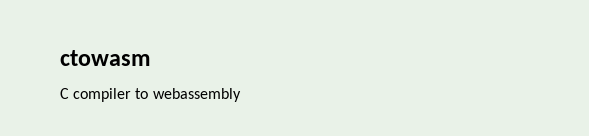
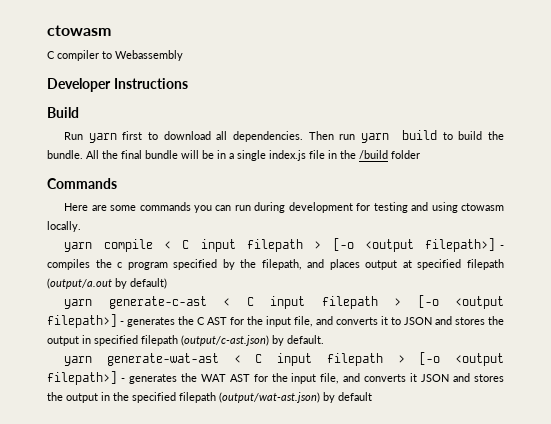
- C compiler to webassembly
+ C compiler to Webassembly
+ Developer Instructions
+ Build
+ Run yarn first to download all dependencies. Then run yarn build to build the bundle. All the final bundle will be in a single index.js file in the /build folder
+ Commands
+ Here are some commands you can run during development for testing and using ctowasm locally.
+ yarn compile < C input filepath > [-o <output filepath>] - compiles the c program specified by the filepath, and places output at specified filepath (output/a.out by default)
+ yarn generate-c-ast < C input filepath > [-o <output filepath>] - generates the C AST for the input file, and converts it to JSON and stores the output in specified filepath (output/c-ast.json) by default.
+ yarn generate-wat-ast < C input filepath > [-o <output filepath>] - generates the WAT AST for the input file, and converts it JSON and stores the output in the specified filepath (output/wat-ast.json) by default

